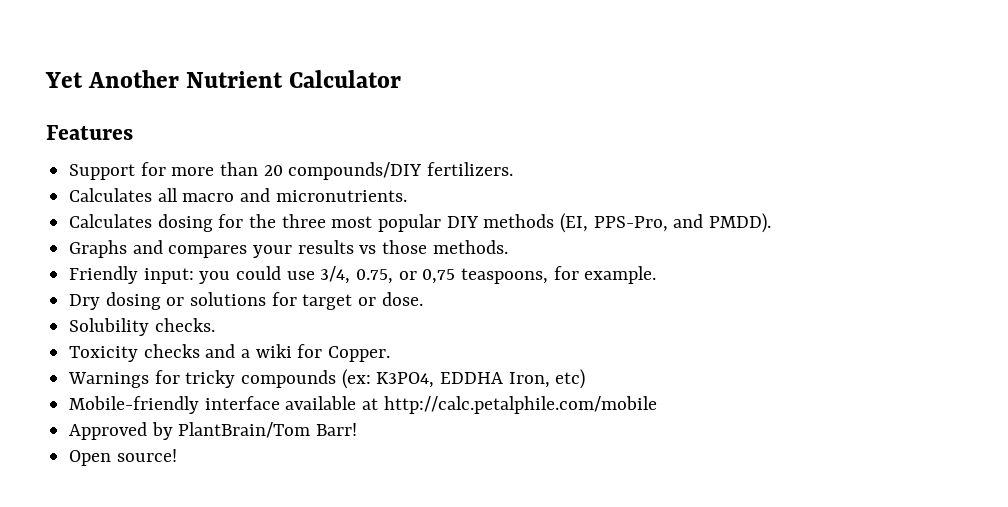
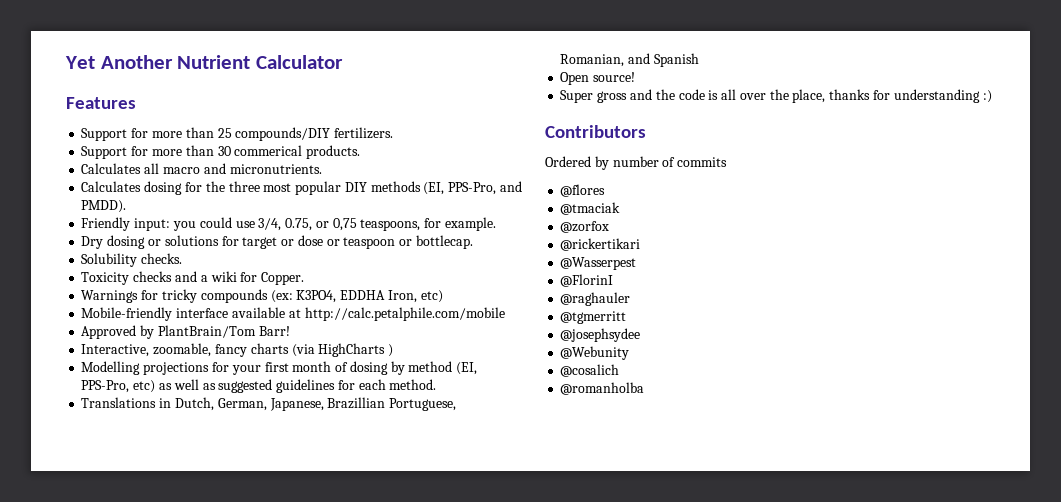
- Support for more than 20 compounds/DIY fertilizers.
+ Support for more than 25 compounds/DIY fertilizers.
+ Support for more than 30 commerical products.
- Graphs and compares your results vs those methods.
- Dry dosing or solutions for target or dose.
+ Dry dosing or solutions for target or dose or teaspoon or bottlecap.
+ Interactive, zoomable, fancy charts (via HighCharts )
+ Modelling projections for your first month of dosing by method (EI, PPS-Pro, etc) as well as suggested guidelines for each method.
+ Translations in Dutch, German, Japanese, Brazillian Portuguese, Romanian, and Spanish
  Open source!
+ Super gross and the code is all over the place, thanks for understanding :)
+ Contributors
+ Ordered by number of commits
+ @flores
+ @tmaciak
+ @zorfox
+ @rickertikari
+ @Wasserpest
+ @FlorinI
+ @raghauler
+ @tgmerritt
+ @josephsydee
+ @Webunity
+ @cosalich
+ @romanholba

